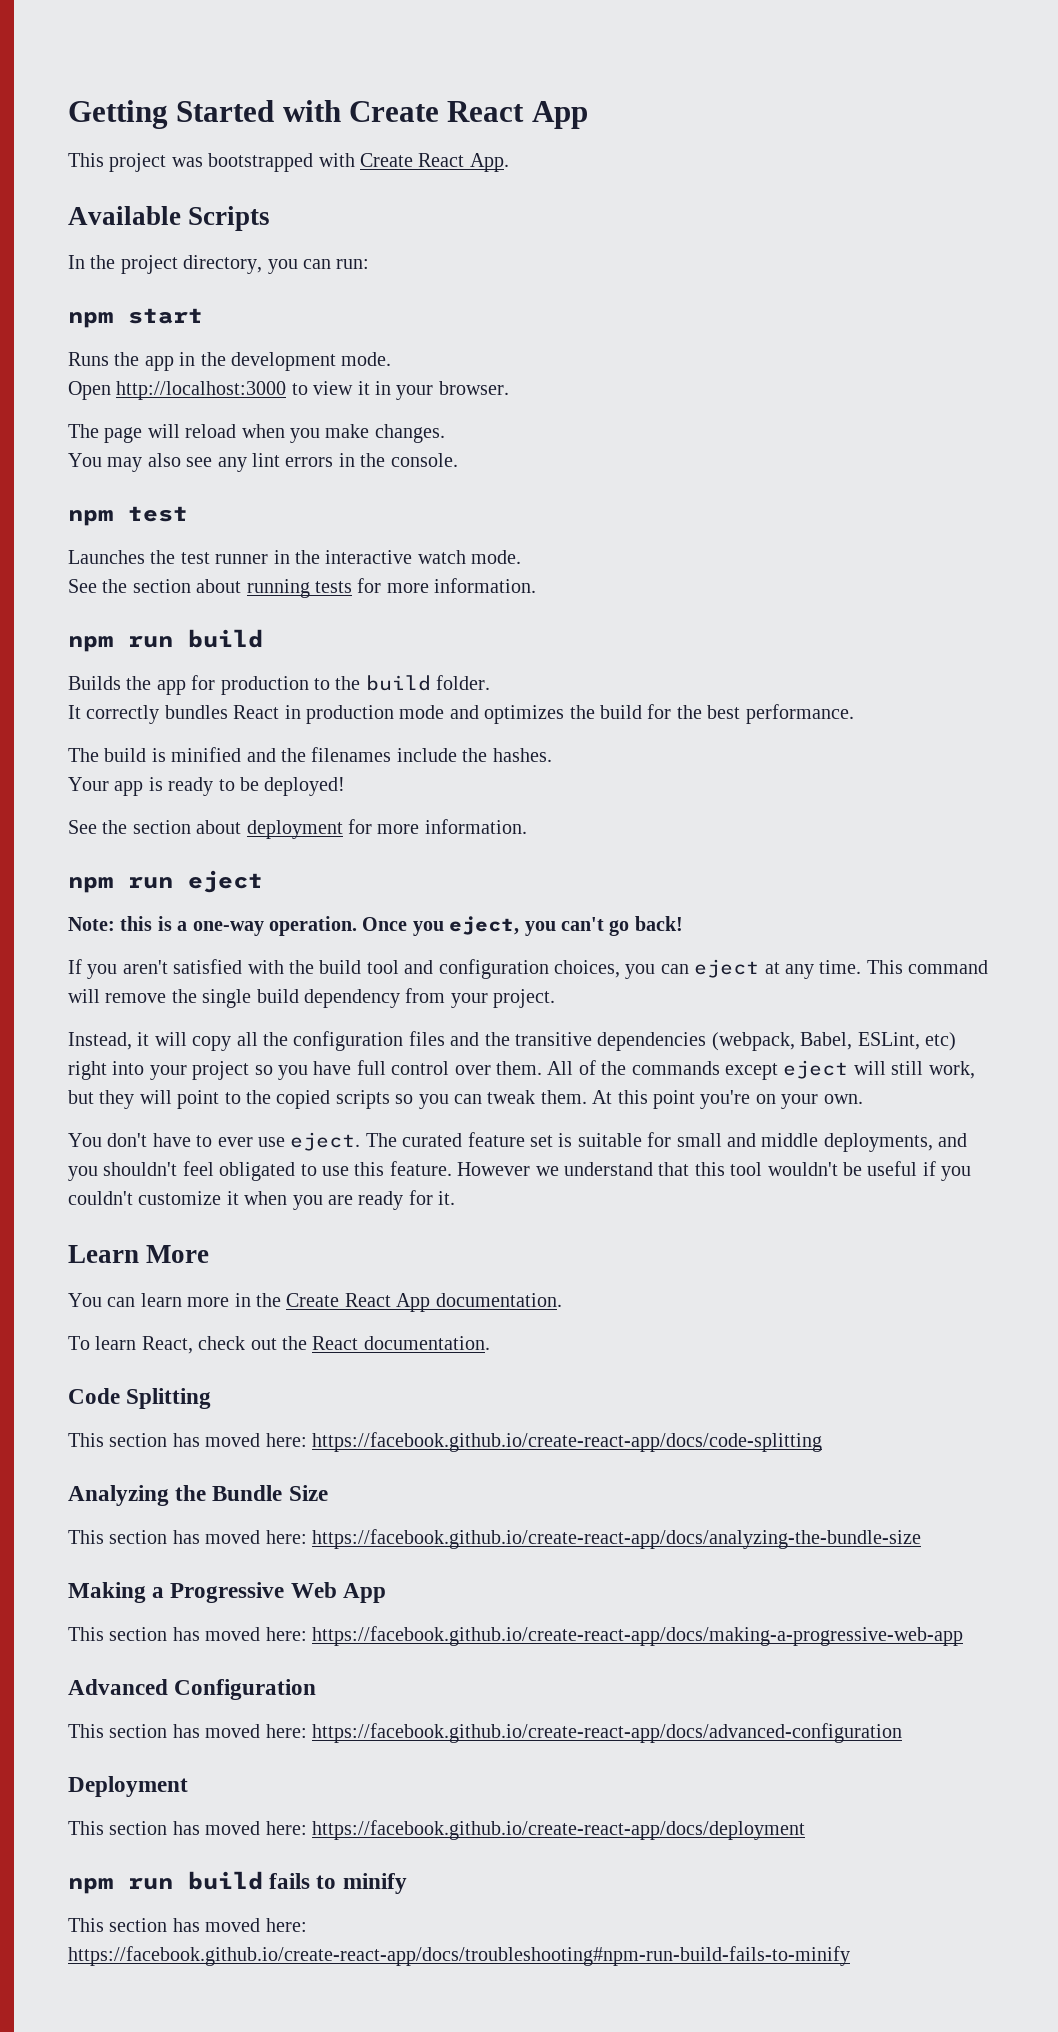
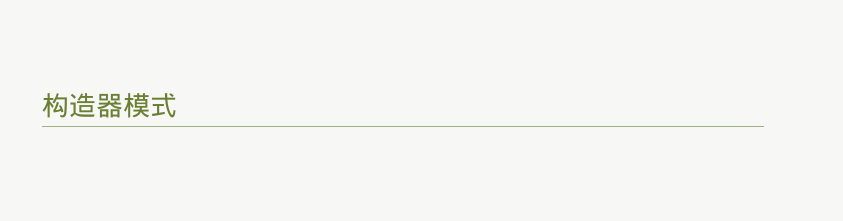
- Getting Started with Create React App
- This project was bootstrapped with Create React App.
- Available Scripts
- In the project directory, you can run:
- npm start
- Runs the app in the development mode.
- Open http://localhost:3000 to view it in your browser.
- The page will reload when you make changes.
- You may also see any lint errors in the console.
- npm test
- Launches the test runner in the interactive watch mode.
- See the section about running tests for more information.
- npm run build
- Builds the app for production to the build folder.
- It correctly bundles React in production mode and optimizes the build for the best performance.
- The build is minified and the filenames include the hashes.
- Your app is ready to be deployed!
- See the section about deployment for more information.
- npm run eject
- Note: this is a one-way operation. Once you eject, you can't go back!
- If you aren't satisfied with the build tool and configuration choices, you can eject at any time. This command will remove the single build dependency from your project.
- Instead, it will copy all the configuration files and the transitive dependencies (webpack, Babel, ESLint, etc) right into your project so you have full control over them. All of the commands except eject will still work, but they will point to the copied scripts so you can tweak them. At this point you're on your own.
- You don't have to ever use eject. The curated feature set is suitable for small and middle deployments, and you shouldn't feel obligated to use this feature. However we understand that this tool wouldn't be useful if you couldn't customize it when you are ready for it.
- Learn More
- You can learn more in the Create React App documentation.
- To learn React, check out the React documentation.
- Code Splitting
- This section has moved here: https://facebook.github.io/create-react-app/docs/code-splitting
- Analyzing the Bundle Size
- This section has moved here: https://facebook.github.io/create-react-app/docs/analyzing-the-bundle-size
- Making a Progressive Web App
- This section has moved here: https://facebook.github.io/create-react-app/docs/making-a-progressive-web-app
- Advanced Configuration
- This section has moved here: https://facebook.github.io/create-react-app/docs/advanced-configuration
- Deployment
- This section has moved here: https://facebook.github.io/create-react-app/docs/deployment
- npm run build fails to minify
- This section has moved here: https://facebook.github.io/create-react-app/docs/troubleshooting#npm-run-build-fails-to-minify
+ 构造器模式

